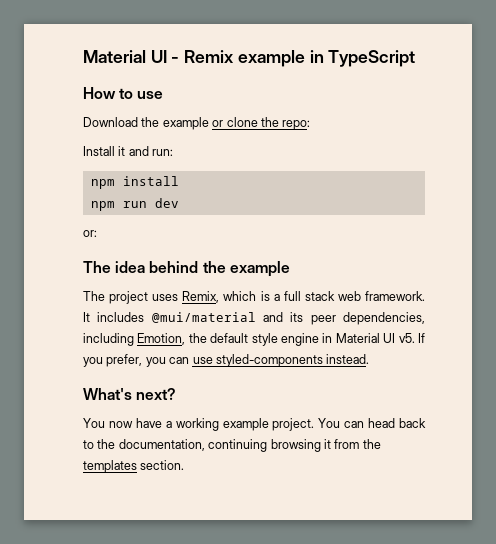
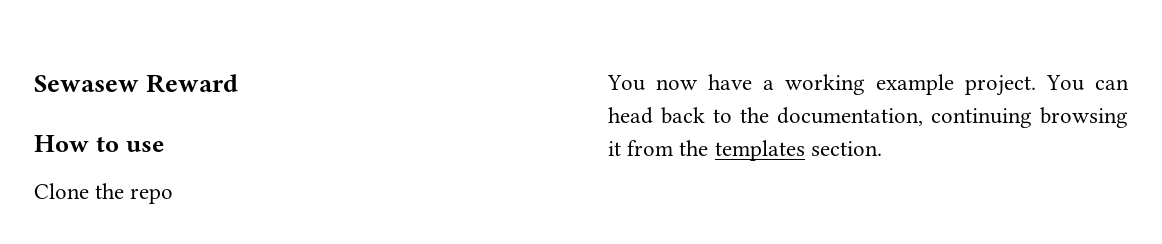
- Material UI - Remix example in TypeScript
+ Sewasew Reward
  How to use
- Download the example or clone the repo:
- Install it and run:
- npm install
- npm run dev
- or:
- The idea behind the example
- The project uses Remix, which is a full stack web framework. It includes @mui/material and its peer dependencies, including Emotion, the default style engine in Material UI v5. If you prefer, you can use styled-components instead.
- What's next?
+ Clone the repo

